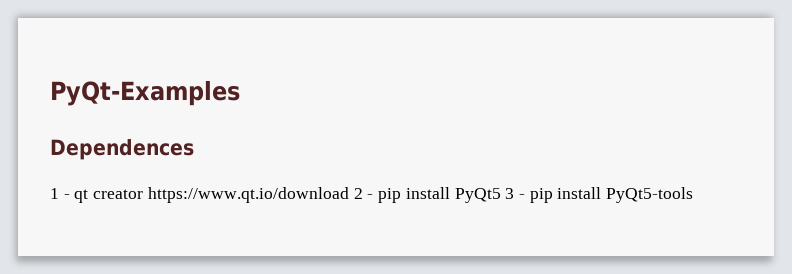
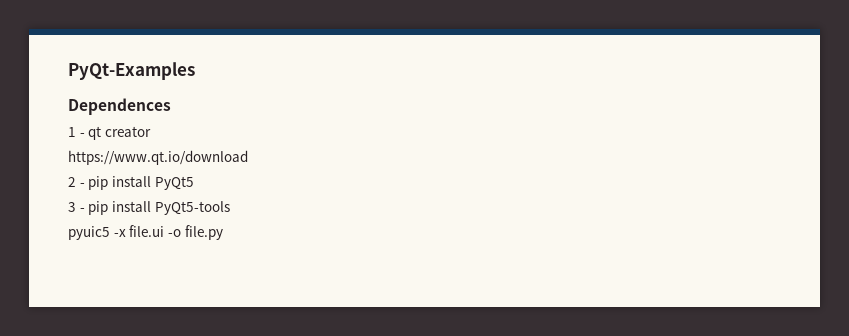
- 1 - qt creator https://www.qt.io/download 2 - pip install PyQt5 3 - pip install PyQt5-tools
+ 1 - qt creator
+ https://www.qt.io/download
+ 2 - pip install PyQt5
+ 3 - pip install PyQt5-tools
+ pyuic5 -x file.ui -o file.py

